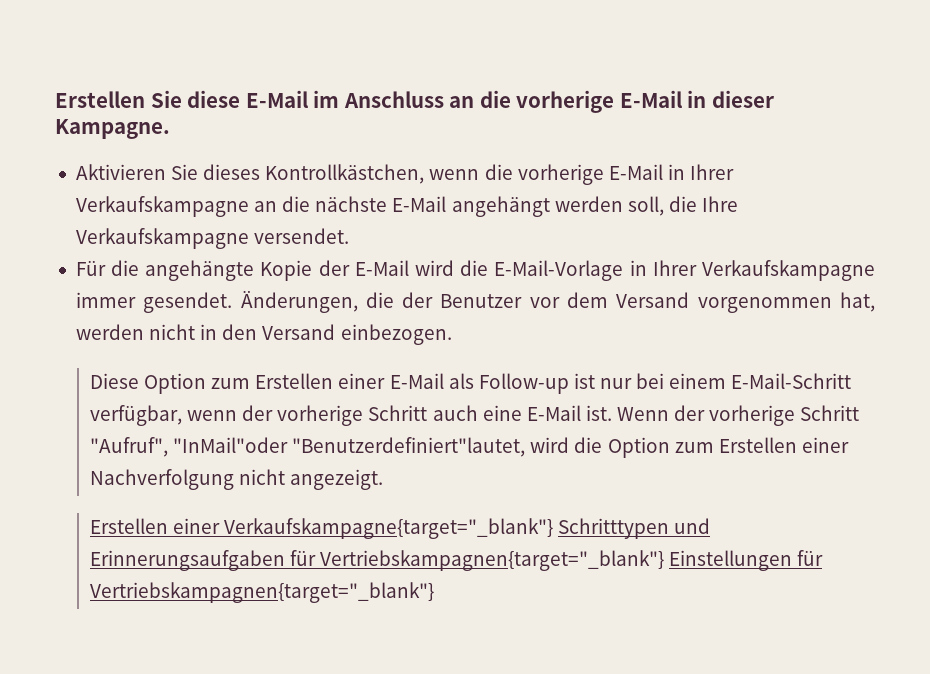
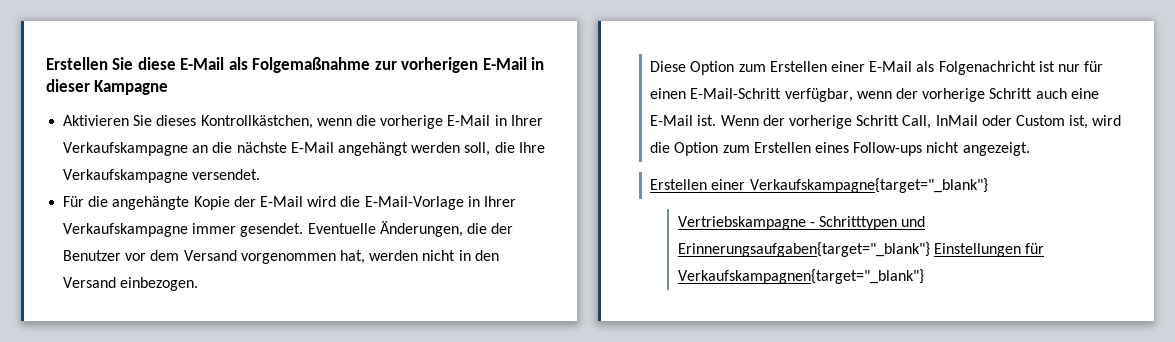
- Erstellen Sie diese E-Mail im Anschluss an die vorherige E-Mail in dieser Kampagne.
+ Erstellen Sie diese E-Mail als Folgemaßnahme zur vorherigen E-Mail in dieser Kampagne
- Änderungen, die der Benutzer vor dem Versand vorgenommen hat, werden nicht in den Versand einbezogen.
+ Eventuelle Änderungen, die der Benutzer vor dem Versand vorgenommen hat, werden nicht in den Versand einbezogen.
- Diese Option zum Erstellen einer E-Mail als Follow-up ist nur bei einem E-Mail-Schritt verfügbar, wenn der vorherige Schritt auch eine E-Mail ist.
+ Diese Option zum Erstellen einer E-Mail als Folgenachricht ist nur für einen E-Mail-Schritt verfügbar, wenn der vorherige Schritt auch eine E-Mail ist.
- Wenn der vorherige Schritt "Aufruf", "InMail"oder "Benutzerdefiniert"lautet, wird die Option zum Erstellen einer Nachverfolgung nicht angezeigt.
+ Wenn der vorherige Schritt Call, InMail oder Custom ist, wird die Option zum Erstellen eines Follow-ups nicht angezeigt.
- Erstellen einer Verkaufskampagne{target="_blank"} Schritttypen und Erinnerungsaufgaben für Vertriebskampagnen{target="_blank"} Einstellungen für Vertriebskampagnen{target="_blank"}
+ Erstellen einer Verkaufskampagne{target="_blank"}
+ Vertriebskampagne - Schritttypen und Erinnerungsaufgaben{target="_blank"} Einstellungen für Verkaufskampagnen{target="_blank"}

